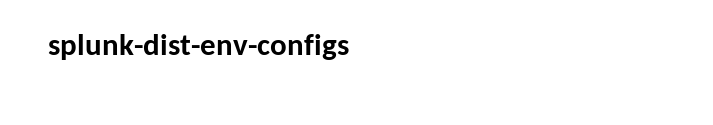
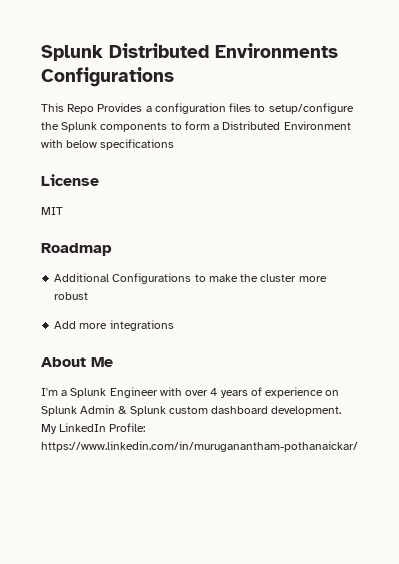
- splunk-dist-env-configs
+ Splunk Distributed Environments Configurations
+ This Repo Provides a configuration files to setup/configure the Splunk components to form a Distributed Environment with below specifications
+ License
+ MIT
+ Roadmap
+ Additional Configurations to make the cluster more robust
+ Add more integrations
+ About Me
+ I'm a Splunk Engineer with over 4 years of experience on Splunk Admin & Splunk custom dashboard development. My LinkedIn Profile: https://www.linkedin.com/in/muruganantham-pothanaickar/

